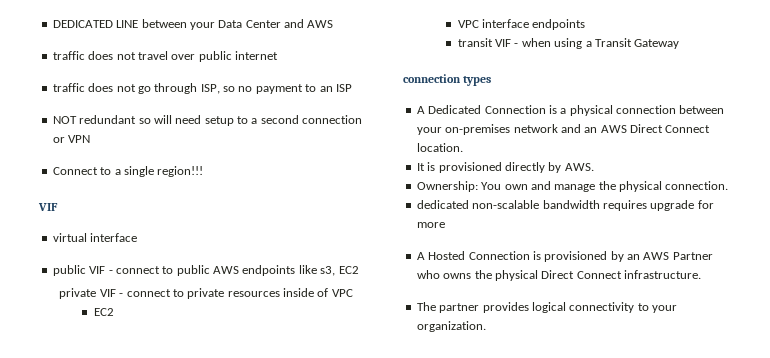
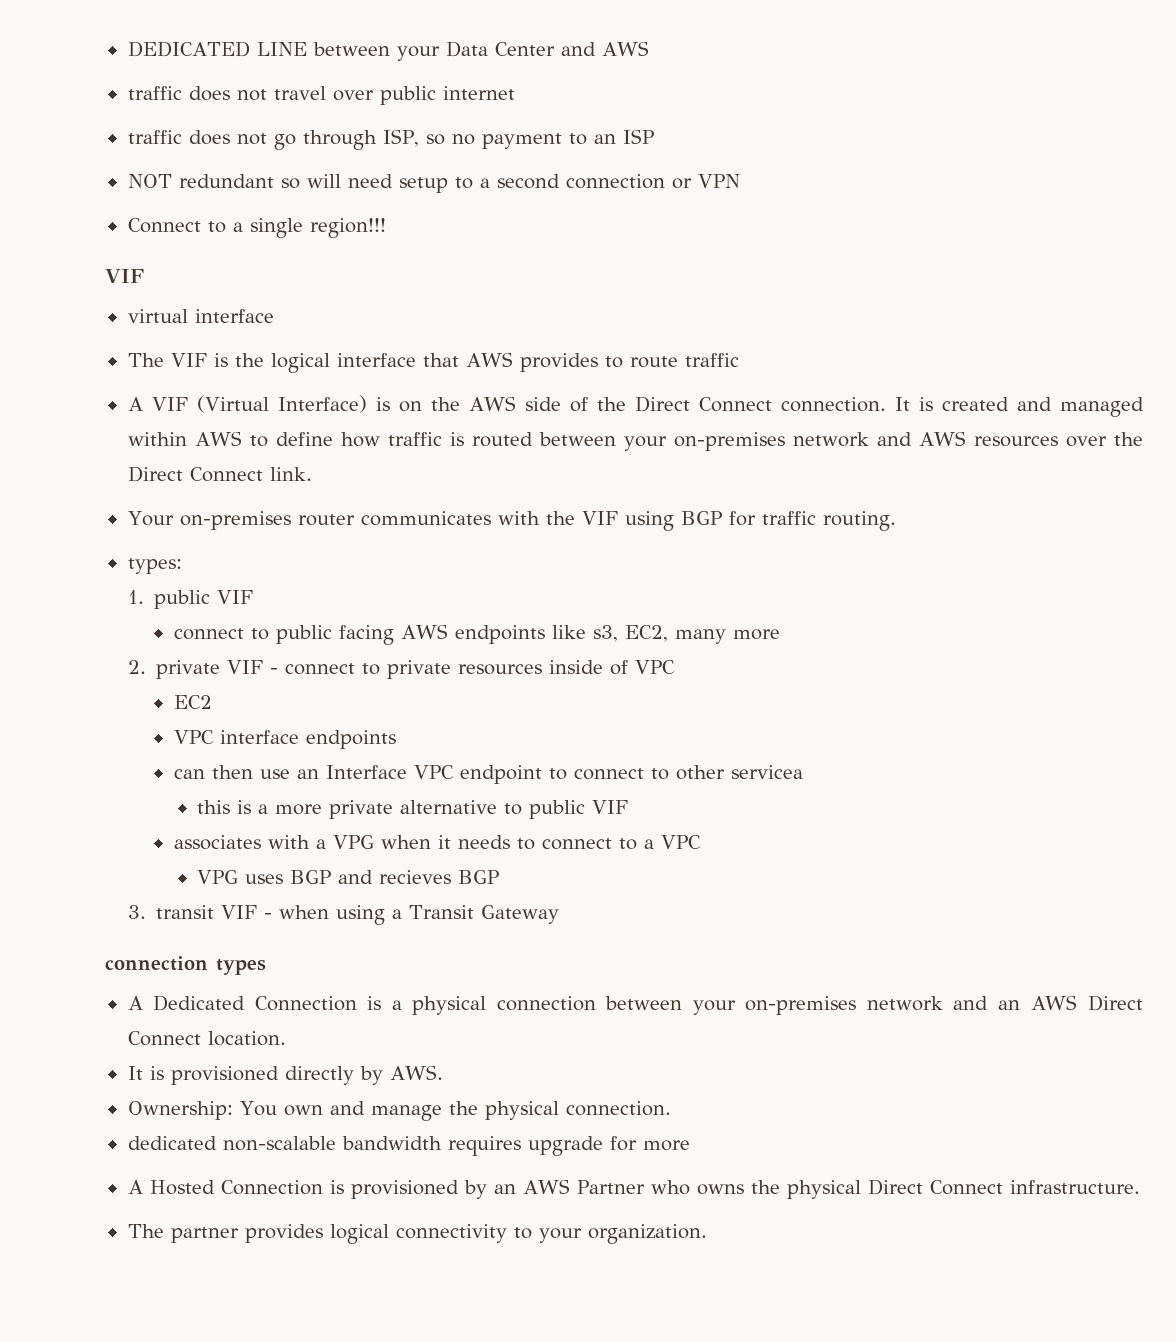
- public VIF - connect to public AWS endpoints like s3, EC2
- private VIF - connect to private resources inside of VPC
+ The VIF is the logical interface that AWS provides to route traffic
+ A VIF (Virtual Interface) is on the AWS side of the Direct Connect connection. It is created and managed within AWS to define how traffic is routed between your on-premises network and AWS resources over the Direct Connect link.
+ Your on-premises router communicates with the VIF using BGP for traffic routing.
+ types:
+ 1. public VIF
+ connect to public facing AWS endpoints like s3, EC2, many more
+ 2. private VIF - connect to private resources inside of VPC
- transit VIF - when using a Transit Gateway
+ can then use an Interface VPC endpoint to connect to other servicea
+ this is a more private alternative to public VIF
+ associates with a VPG when it needs to connect to a VPC
+ VPG uses BGP and recieves BGP
+ 3. transit VIF - when using a Transit Gateway

